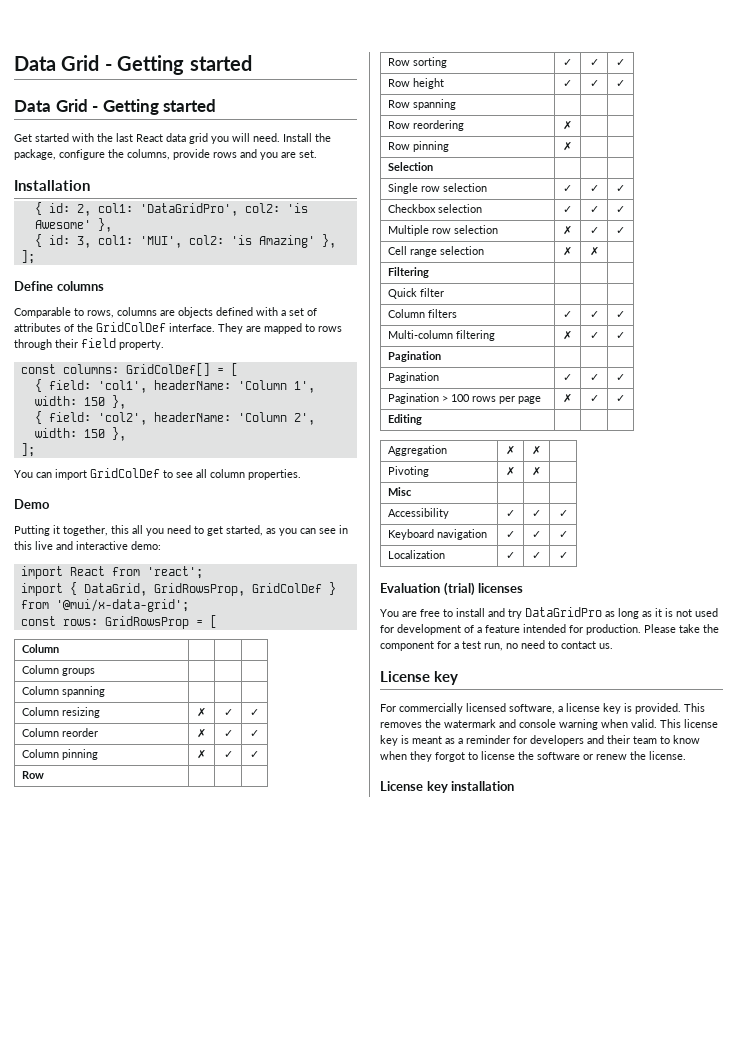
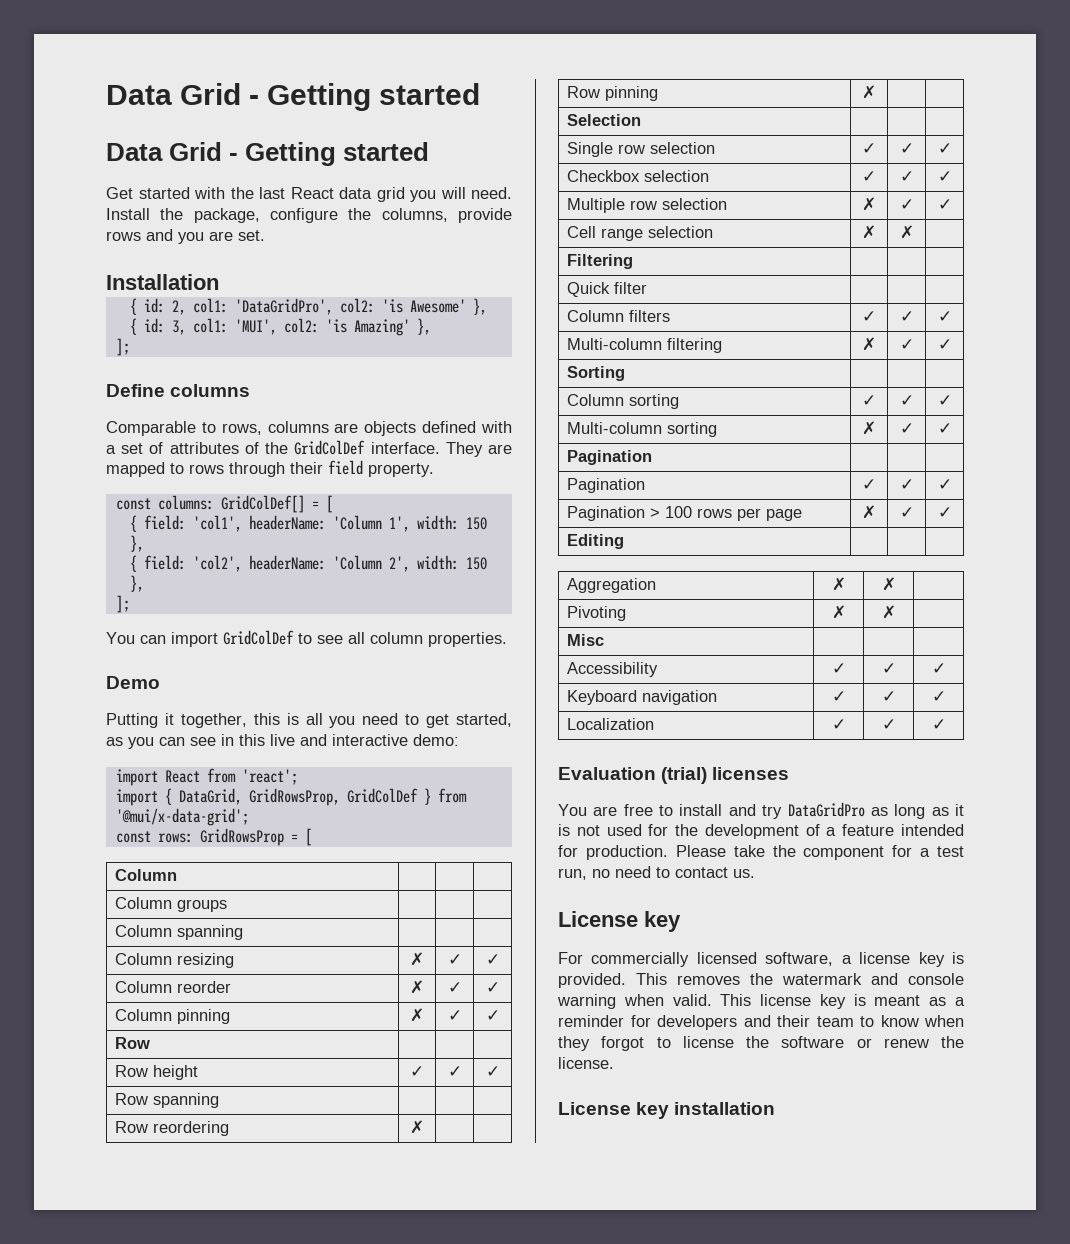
- Putting it together, this all you need to get started, as you can see in this live and interactive demo:
+ Putting it together, this is all you need to get started, as you can see in this live and interactive demo:
- Row sorting | ✓ | ✓ | ✓
+ Sorting | | |
+ Column sorting | ✓ | ✓ | ✓
+ Multi-column sorting | ✗ | ✓ | ✓
- You are free to install and try DataGridPro as long as it is not used for development of a feature intended for production.
+ You are free to install and try DataGridPro as long as it is not used for the development of a feature intended for production.

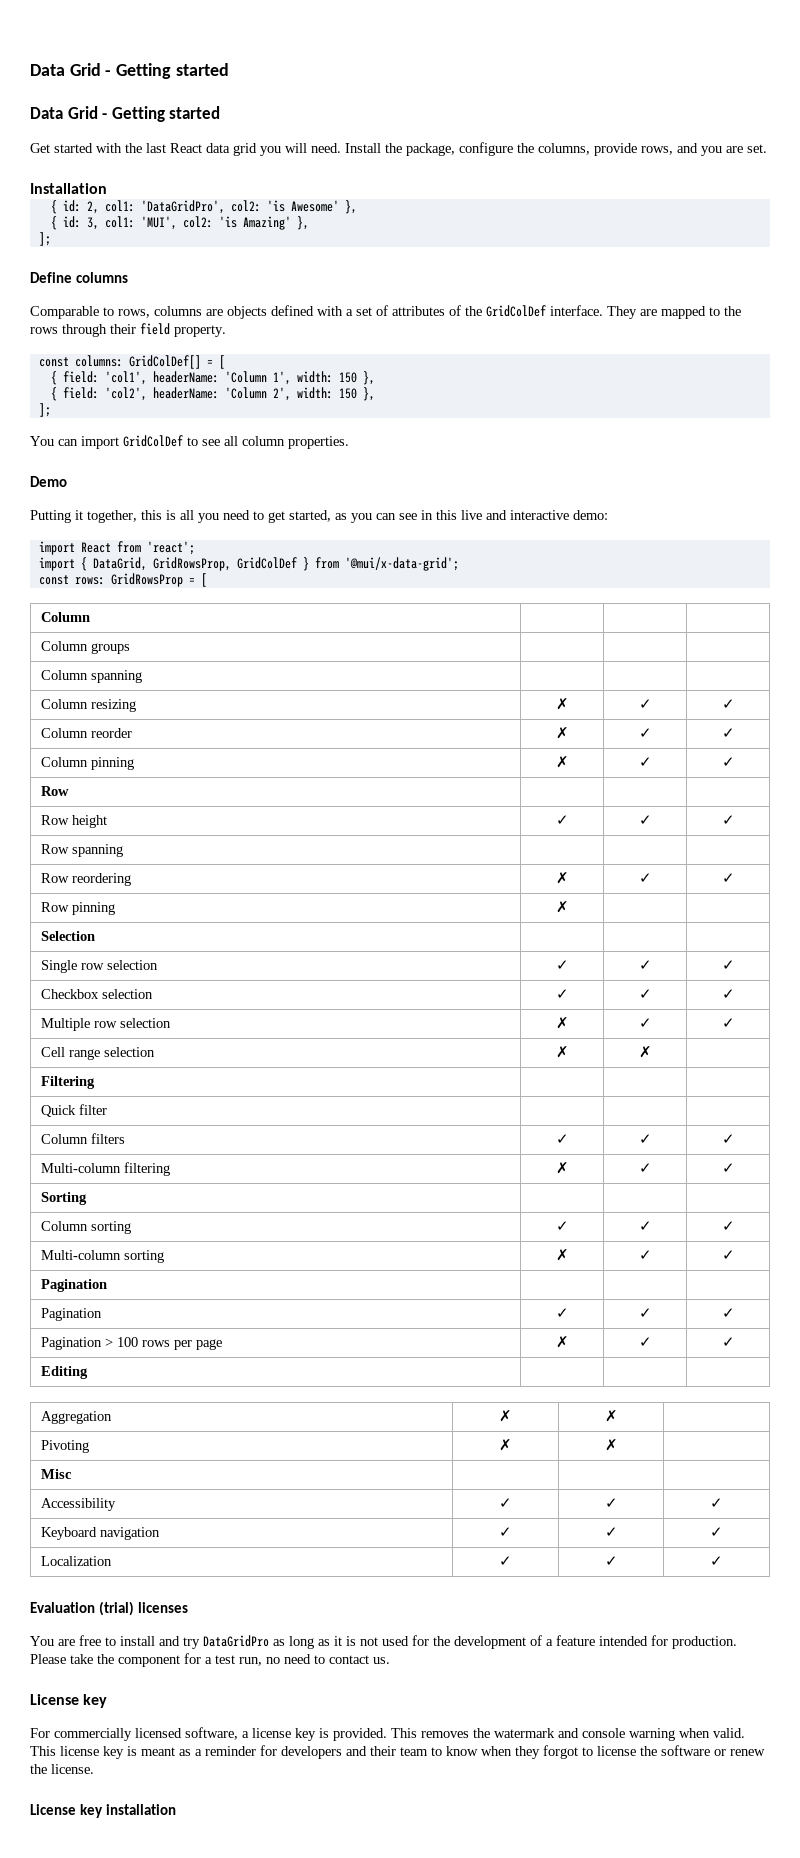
- Install the package, configure the columns, provide rows and you are set.
+ Install the package, configure the columns, provide rows, and you are set.
- They are mapped to rows through their field property.
+ They are mapped to the rows through their field property.
- Row reordering | ✗ | |
+ Row reordering | ✗ | ✓ | ✓

